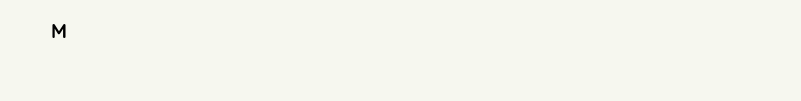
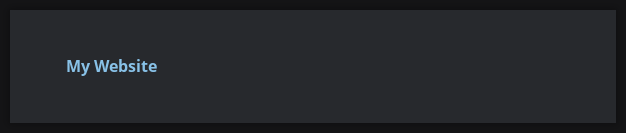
- M
+ My Website

